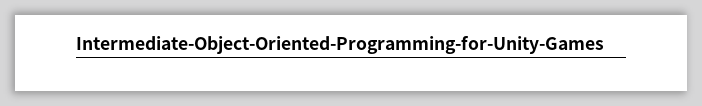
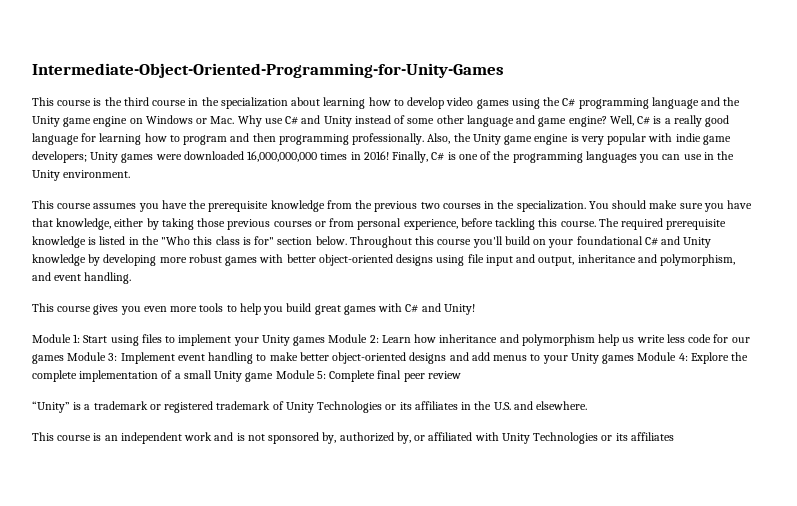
+ This course is the third course in the specialization about learning how to develop video games using the C# programming language and the Unity game engine on Windows or Mac. Why use C# and Unity instead of some other language and game engine? Well, C# is a really good language for learning how to program and then programming professionally. Also, the Unity game engine is very popular with indie game developers; Unity games were downloaded 16,000,000,000 times in 2016! Finally, C# is one of the programming languages you can use in the Unity environment.
+ This course assumes you have the prerequisite knowledge from the previous two courses in the specialization. You should make sure you have that knowledge, either by taking those previous courses or from personal experience, before tackling this course. The required prerequisite knowledge is listed in the "Who this class is for" section below. Throughout this course you'll build on your foundational C# and Unity knowledge by developing more robust games with better object-oriented designs using file input and output, inheritance and polymorphism, and event handling.
+ This course gives you even more tools to help you build great games with C# and Unity!
+ Module 1: Start using files to implement your Unity games Module 2: Learn how inheritance and polymorphism help us write less code for our games Module 3: Implement event handling to make better object-oriented designs and add menus to your Unity games Module 4: Explore the complete implementation of a small Unity game Module 5: Complete final peer review
+ “Unity” is a trademark or registered trademark of Unity Technologies or its affiliates in the U.S. and elsewhere.
+ This course is an independent work and is not sponsored by, authorized by, or affiliated with Unity Technologies or its affiliates

